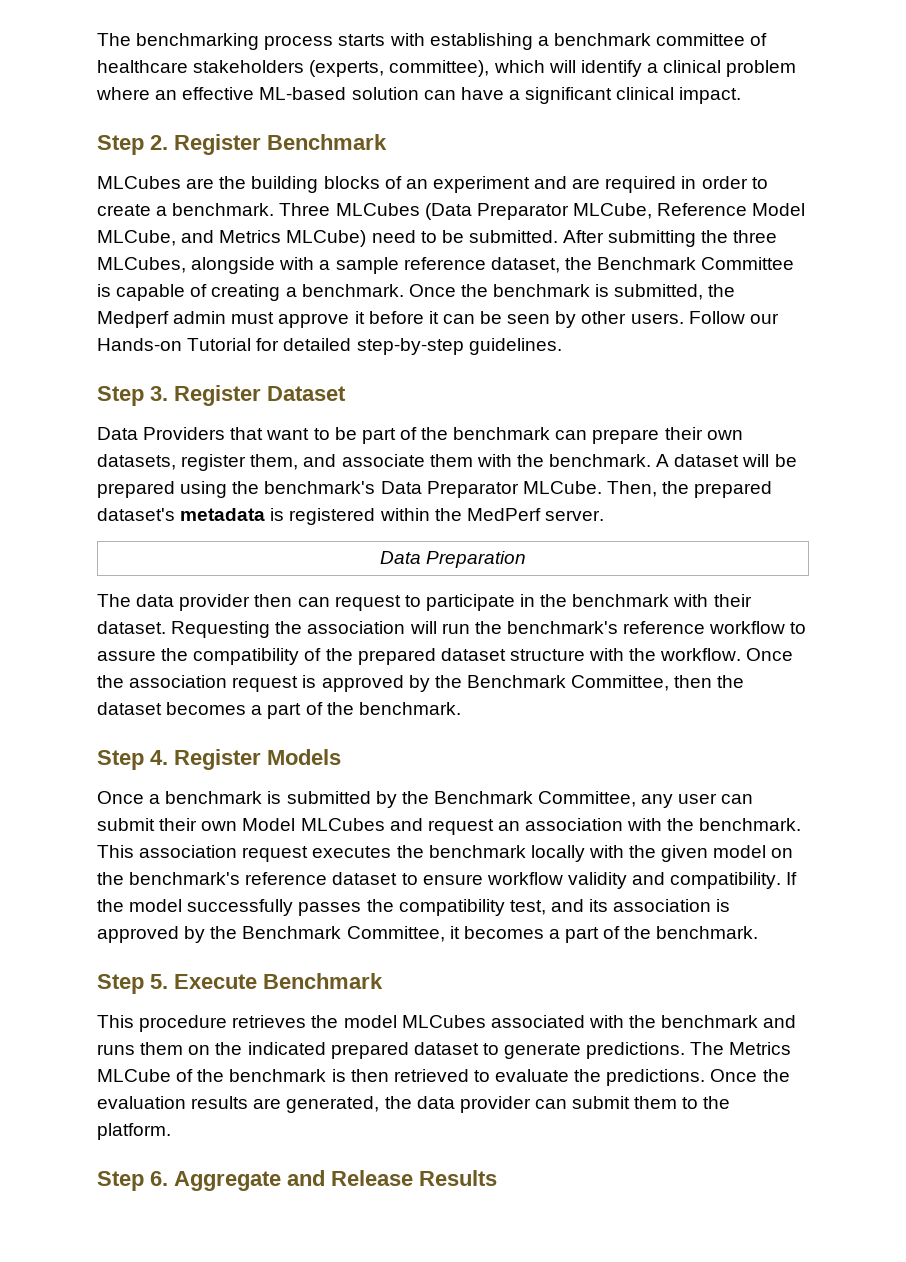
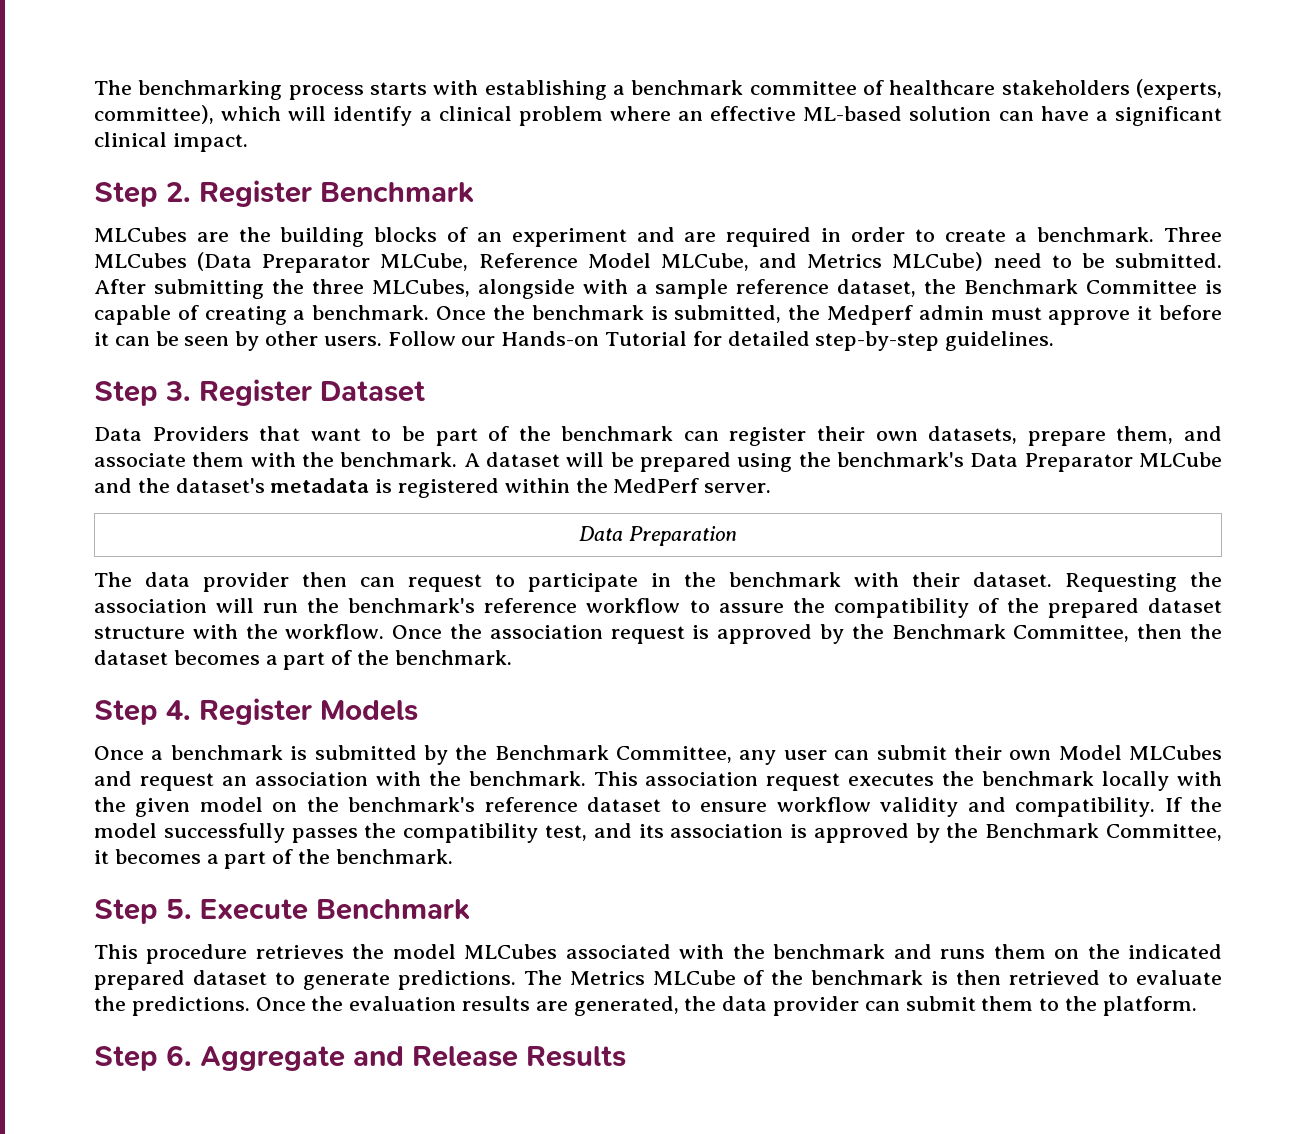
- Data Providers that want to be part of the benchmark can prepare their own datasets, register them, and associate them with the benchmark.
+ Data Providers that want to be part of the benchmark can register their own datasets, prepare them, and associate them with the benchmark.
- A dataset will be prepared using the benchmark's Data Preparator MLCube. Then, the prepared dataset's metadata is registered within the MedPerf server.
+ A dataset will be prepared using the benchmark's Data Preparator MLCube and the dataset's metadata is registered within the MedPerf server.

